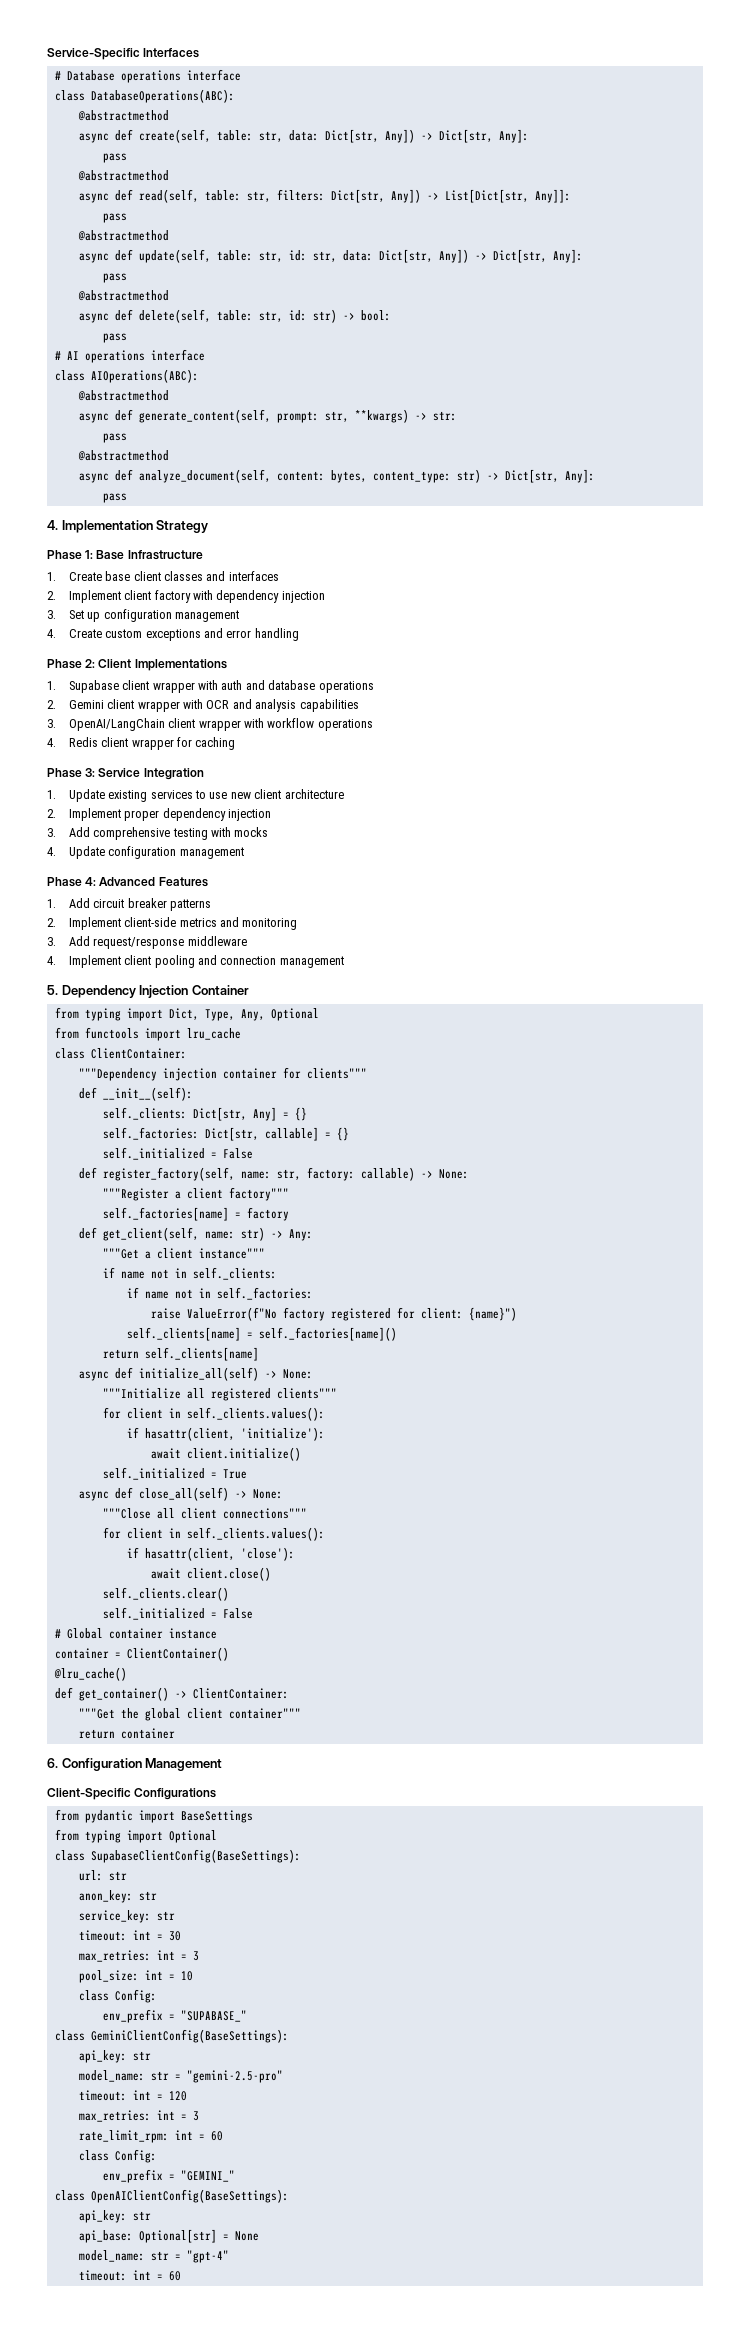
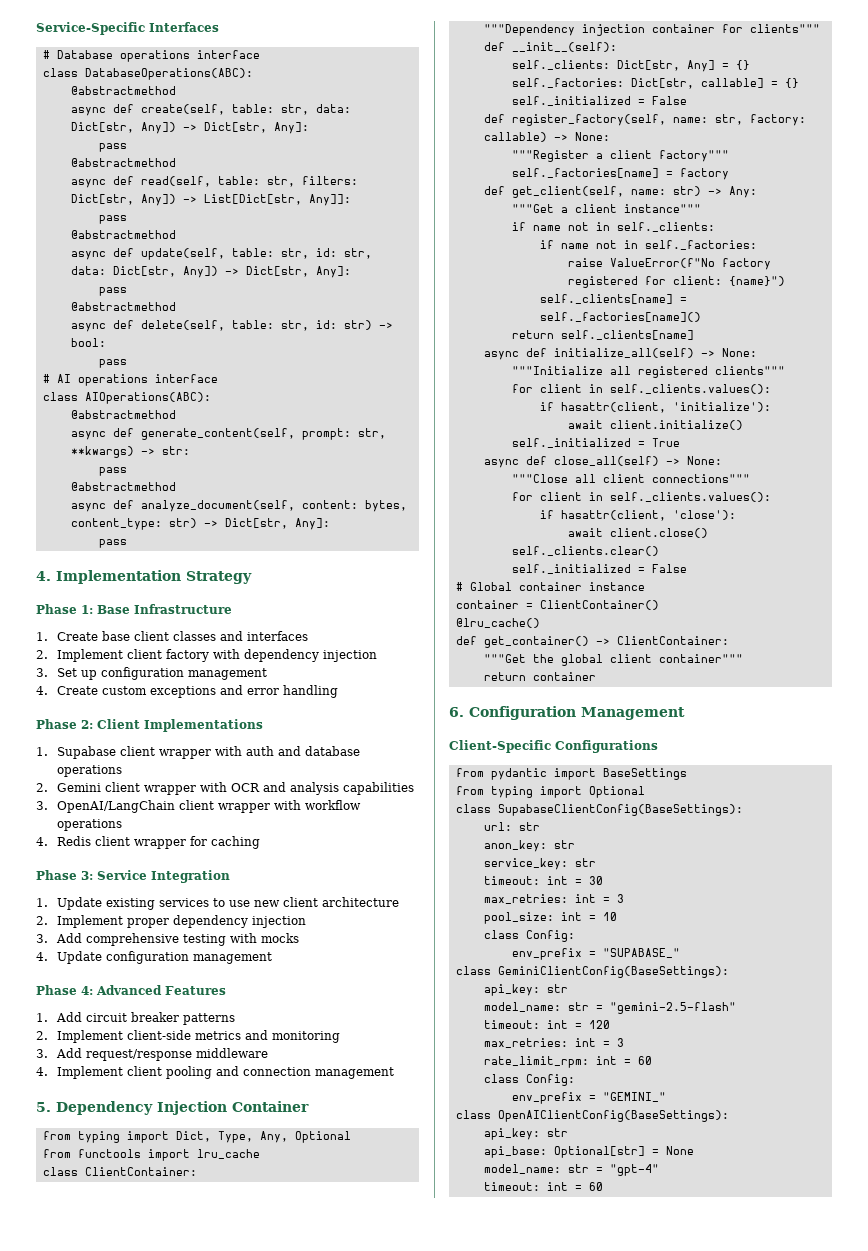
- model_name: str = "gemini-2.5-pro"
+ model_name: str = "gemini-2.5-flash"

